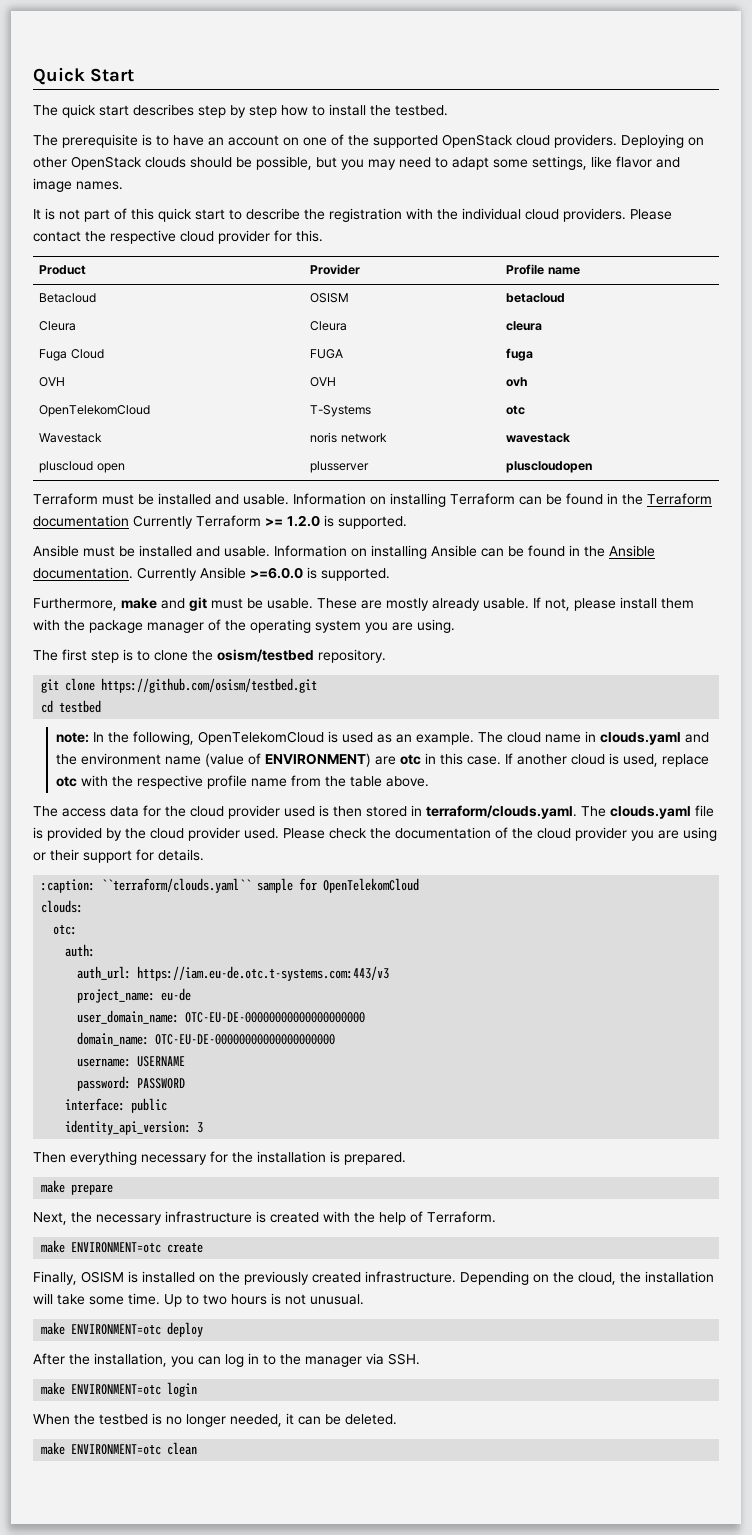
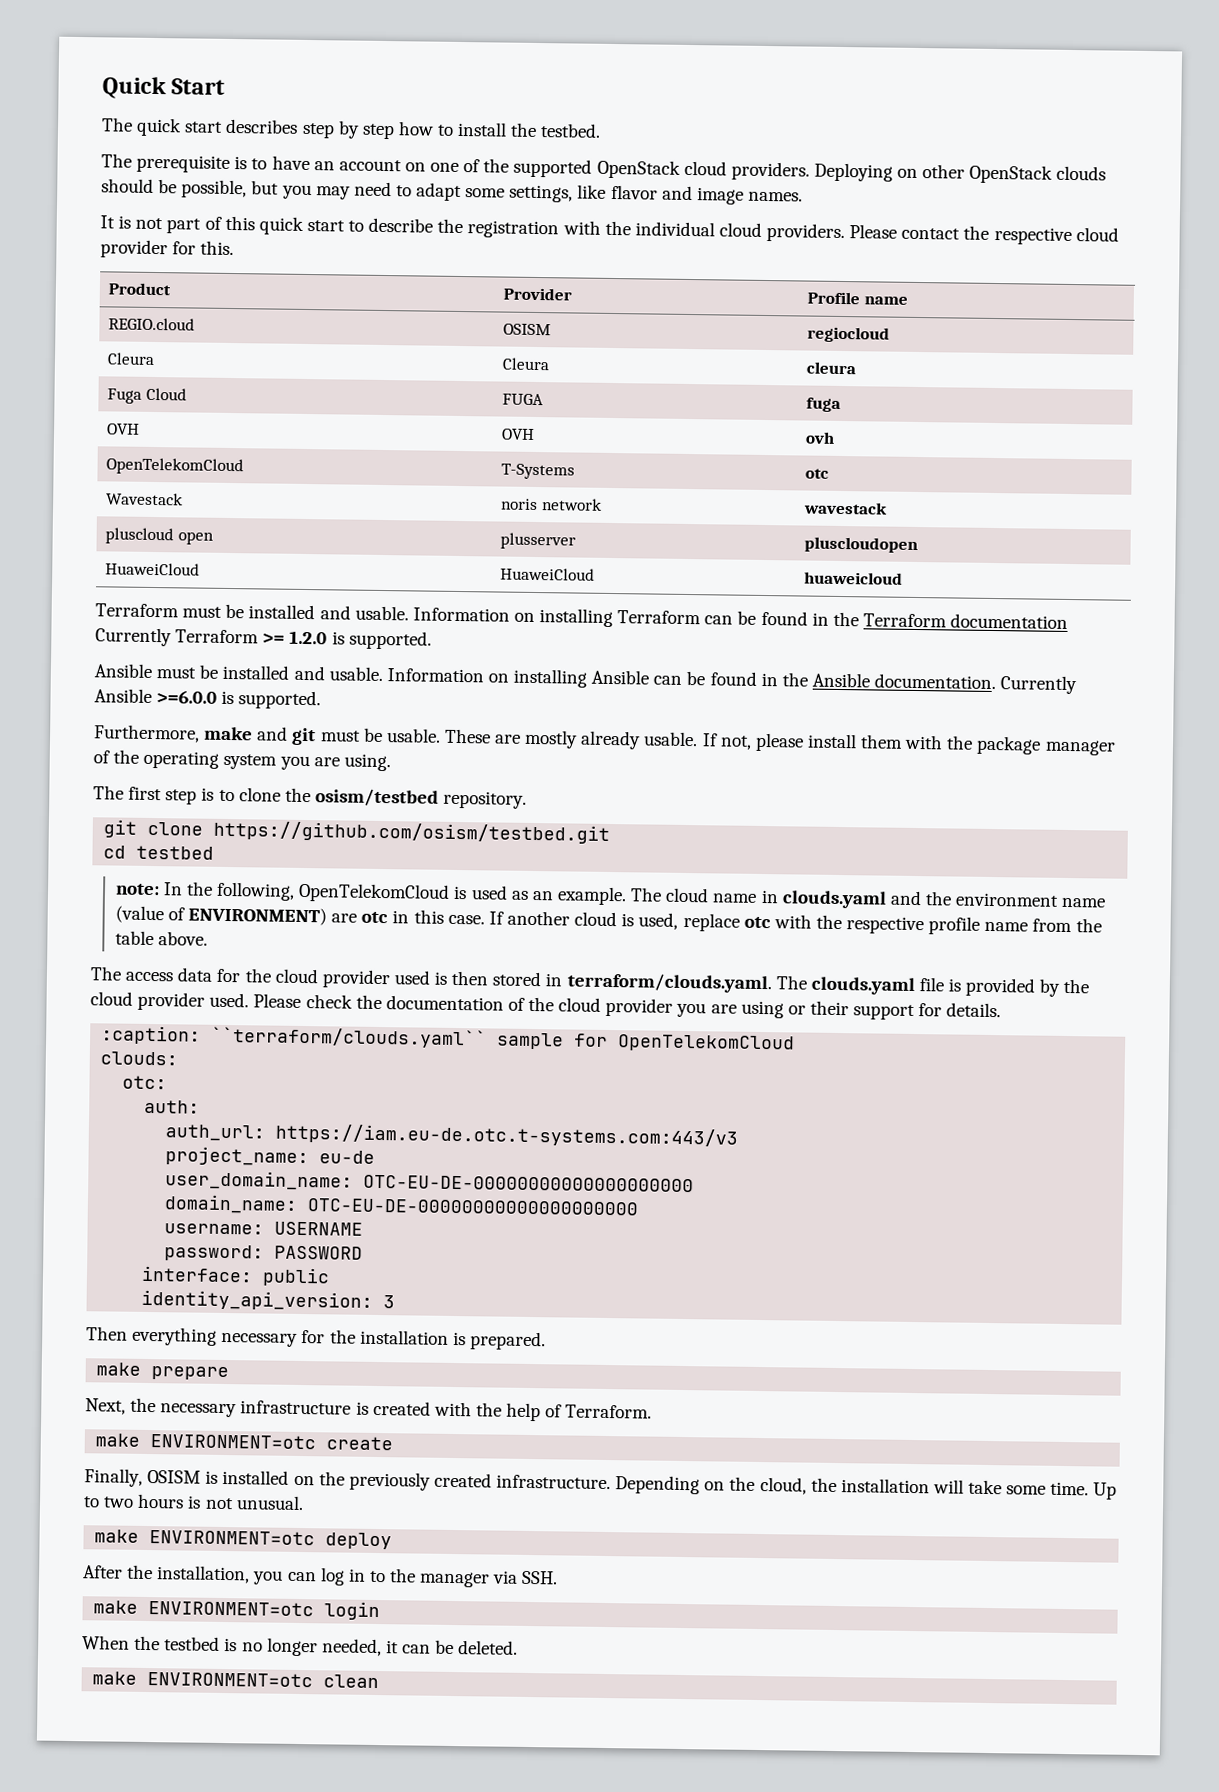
- Betacloud | OSISM | betacloud
+ REGIO.cloud | OSISM | regiocloud
+ HuaweiCloud | HuaweiCloud | huaweicloud

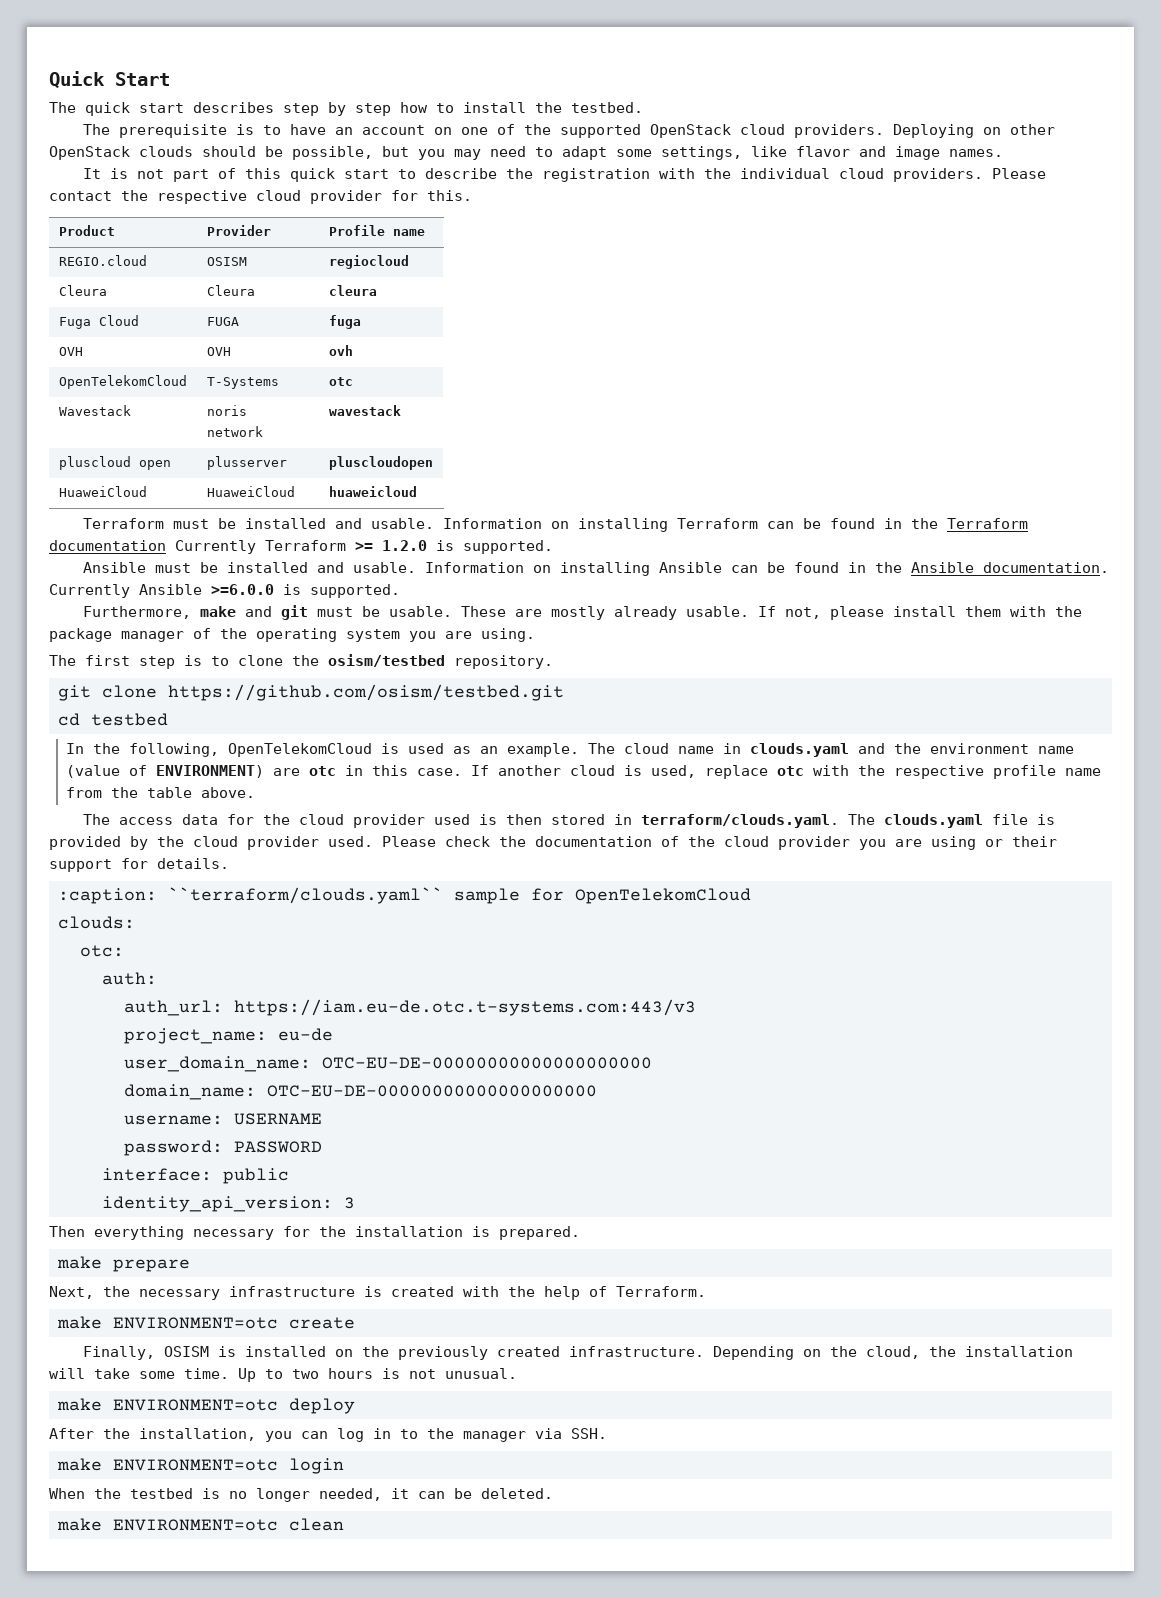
- note: In the following, OpenTelekomCloud is used as an example.
+ In the following, OpenTelekomCloud is used as an example.

